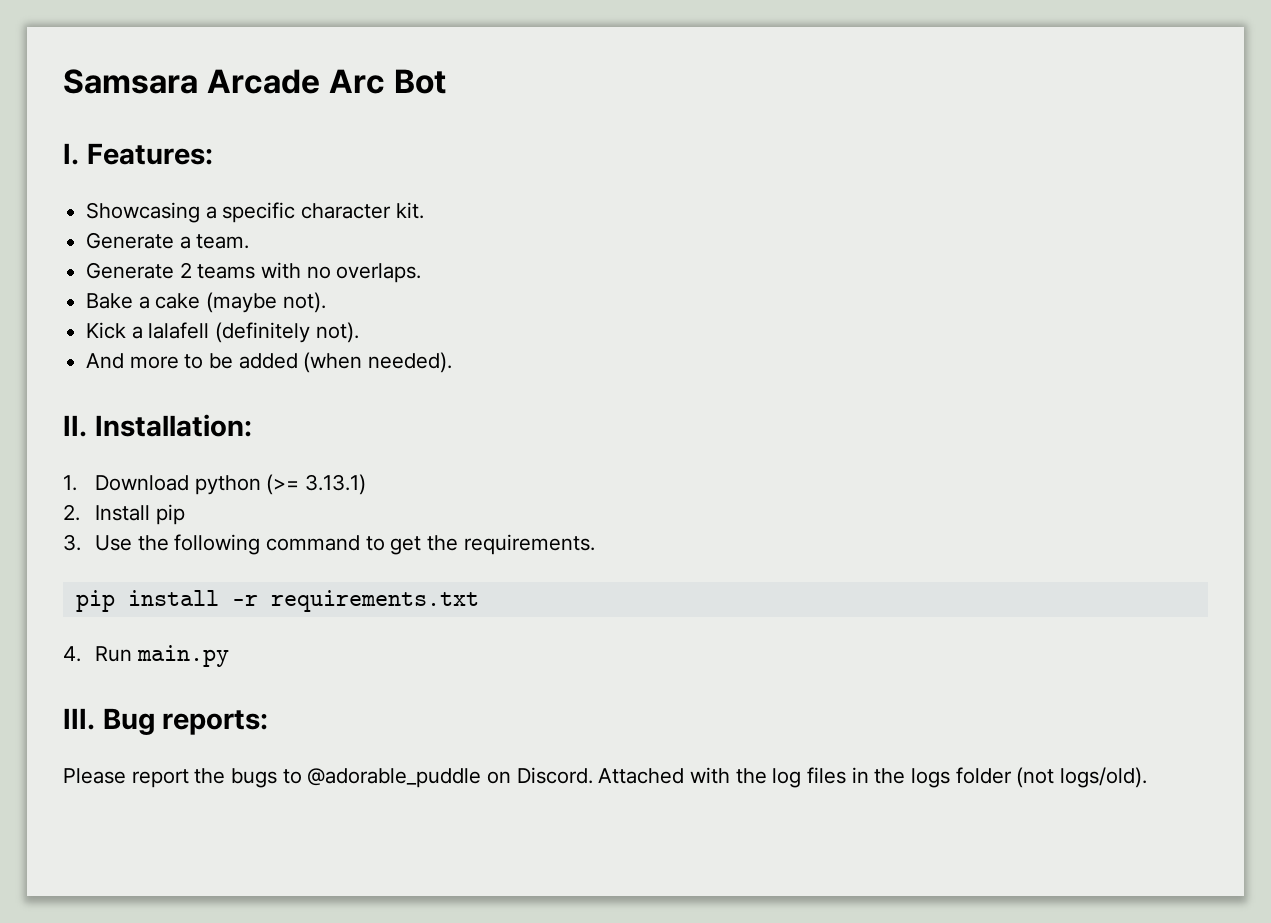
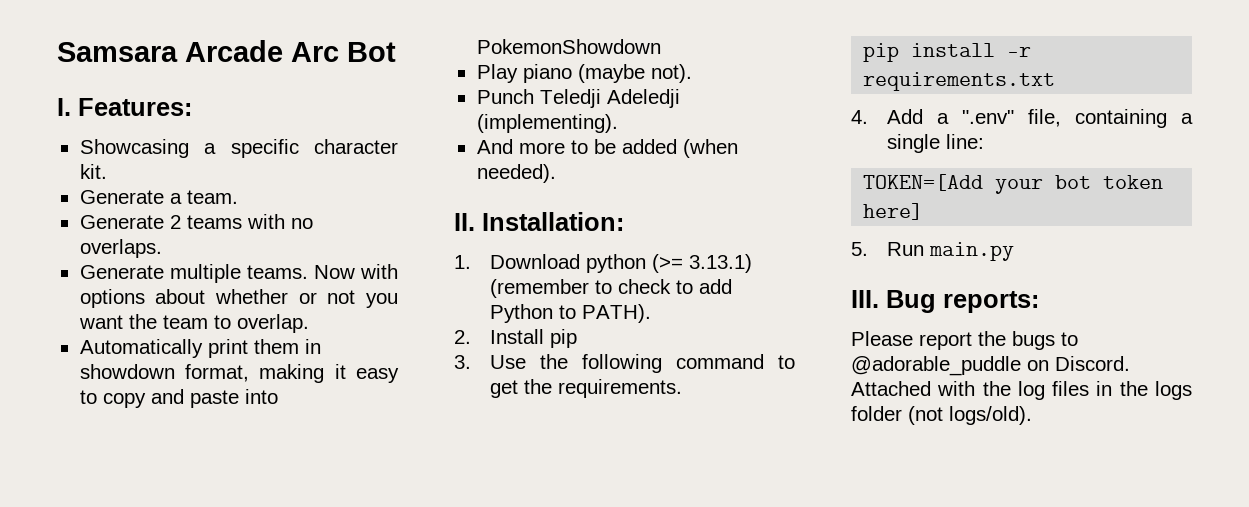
- Bake a cake (maybe not).
- Kick a lalafell (definitely not).
+ Generate multiple teams. Now with options about whether or not you want the team to overlap.
+ Automatically print them in showdown format, making it easy to copy and paste into PokemonShowdown
+ Play piano (maybe not).
+ Punch Teledji Adeledji (implementing).
- 1. Download python (>= 3.13.1)
+ 1. Download python (>= 3.13.1) (remember to check to add Python to PATH).
- 4. Run main.py
+ 4. Add a ".env" file, containing a single line:
+ TOKEN=[Add your bot token here]
+ 5. Run main.py

